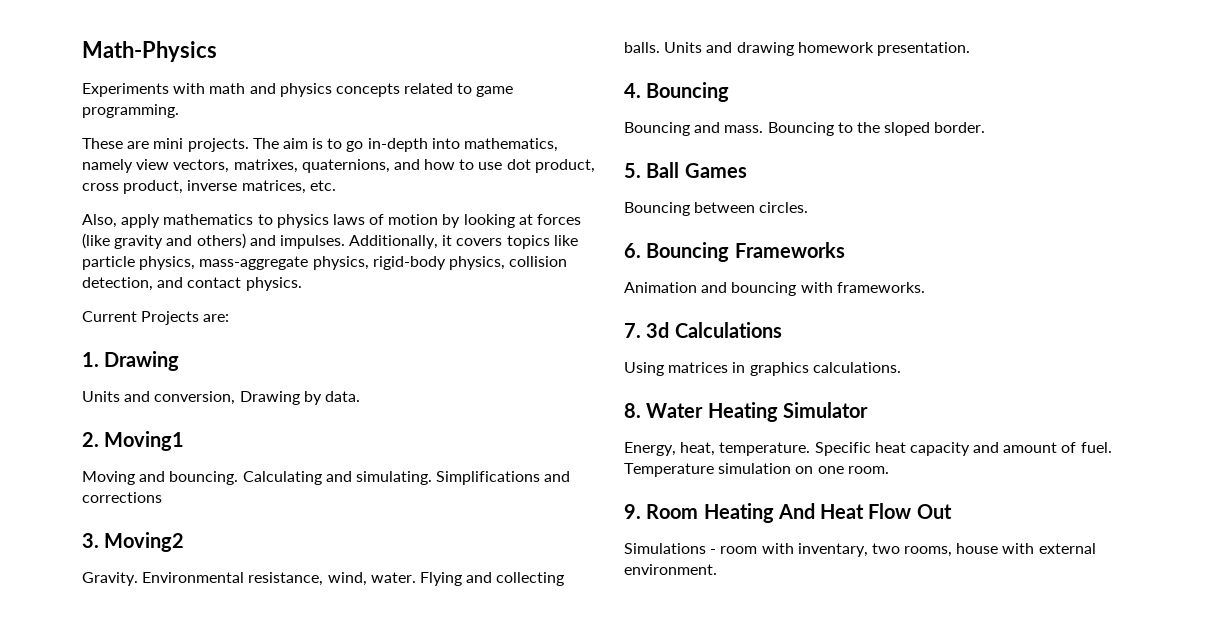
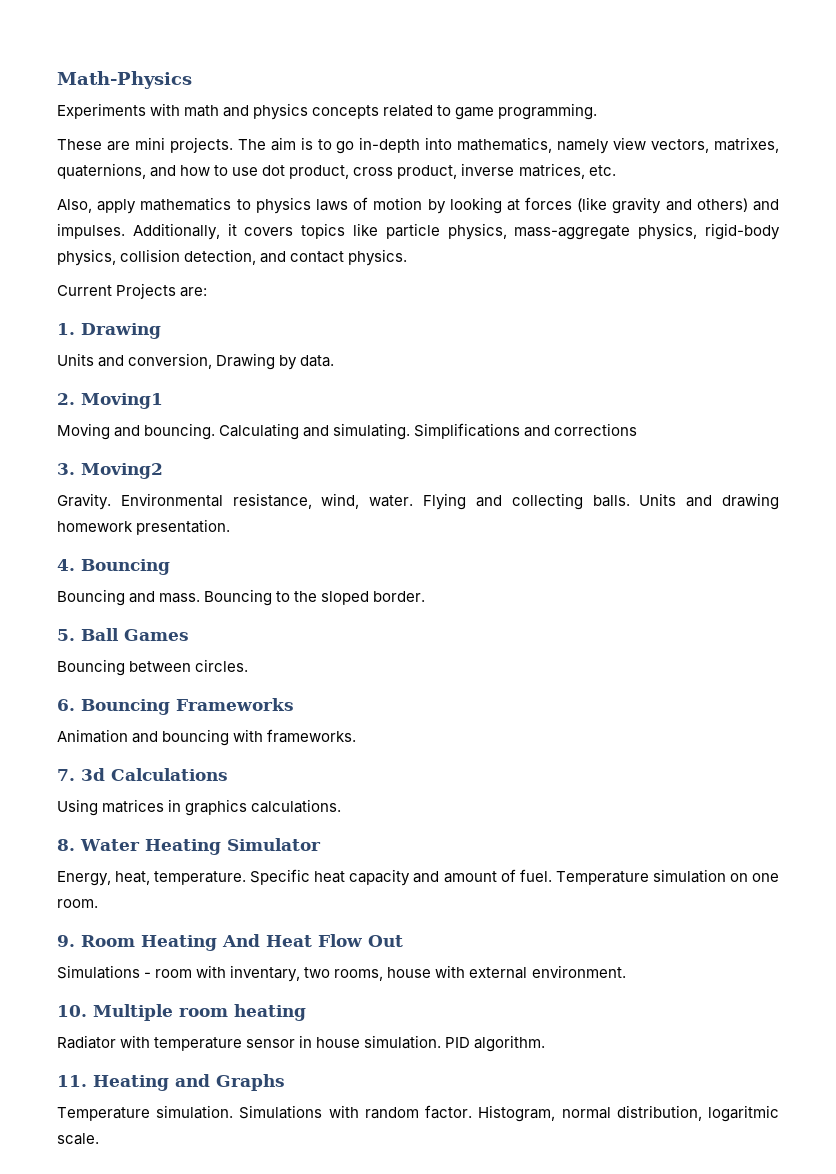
+ 10. Multiple room heating
+ Radiator with temperature sensor in house simulation. PID algorithm.
+ 11. Heating and Graphs
+ Temperature simulation. Simulations with random factor. Histogram, normal distribution, logaritmic scale.

